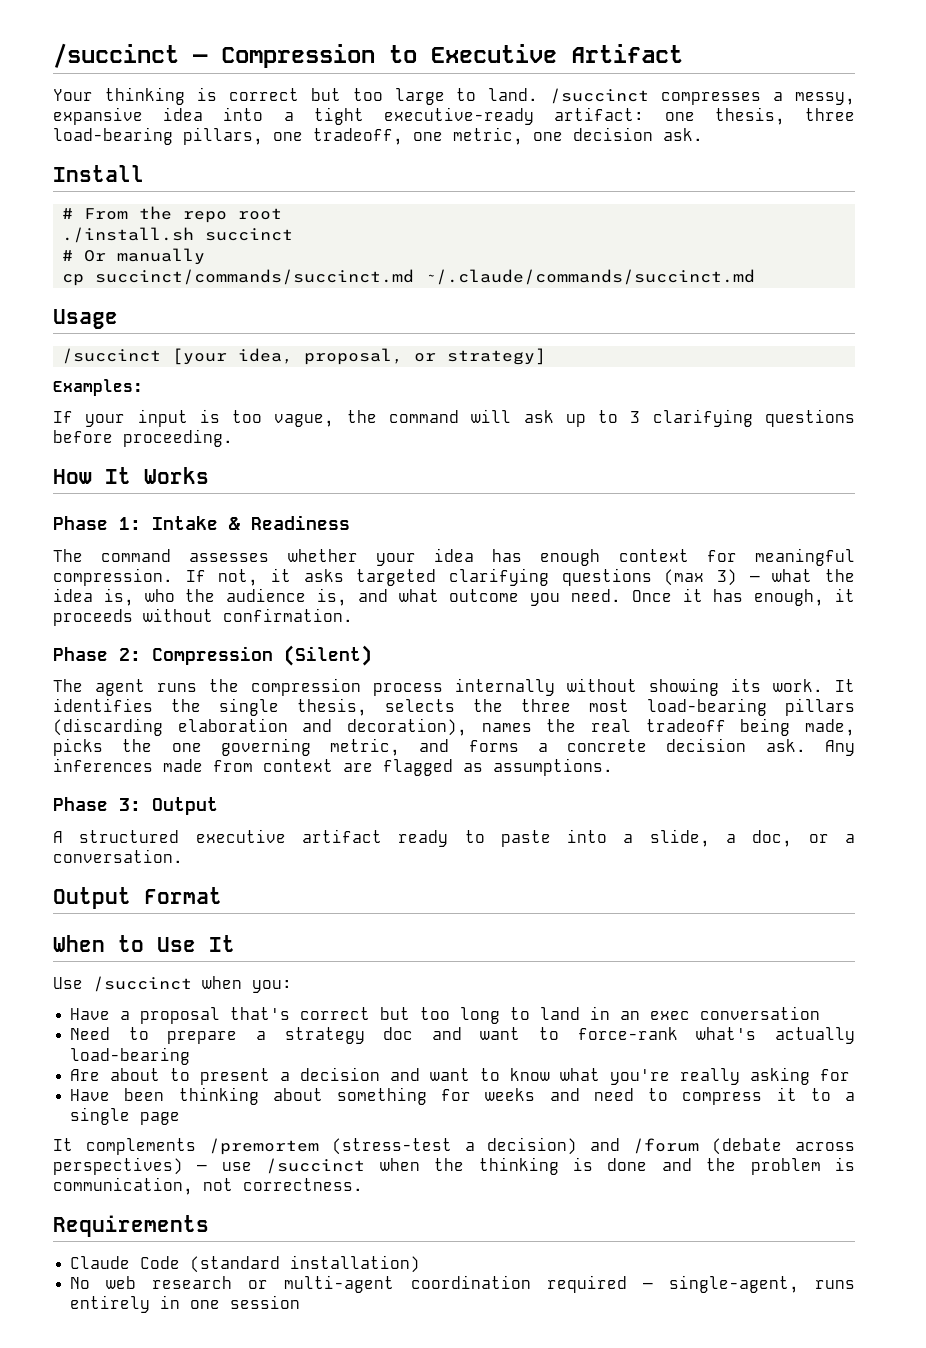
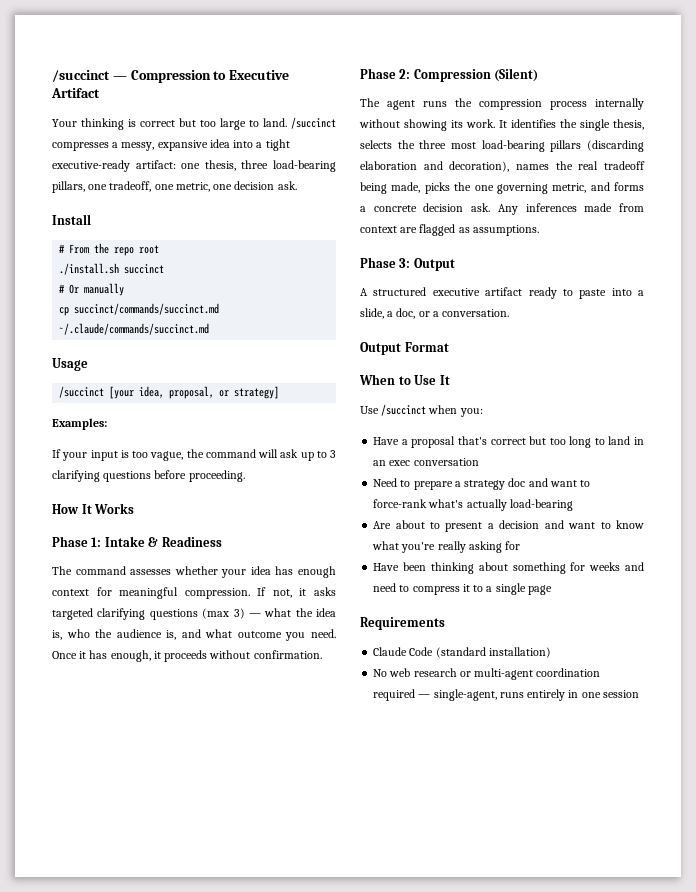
- It complements /premortem (stress-test a decision) and /forum (debate across perspectives) — use /succinct when the thinking is done and the problem is communication, not correctness.

